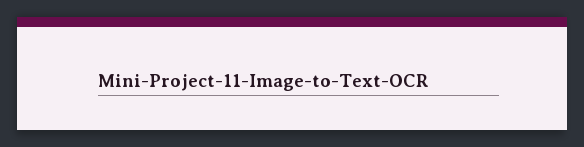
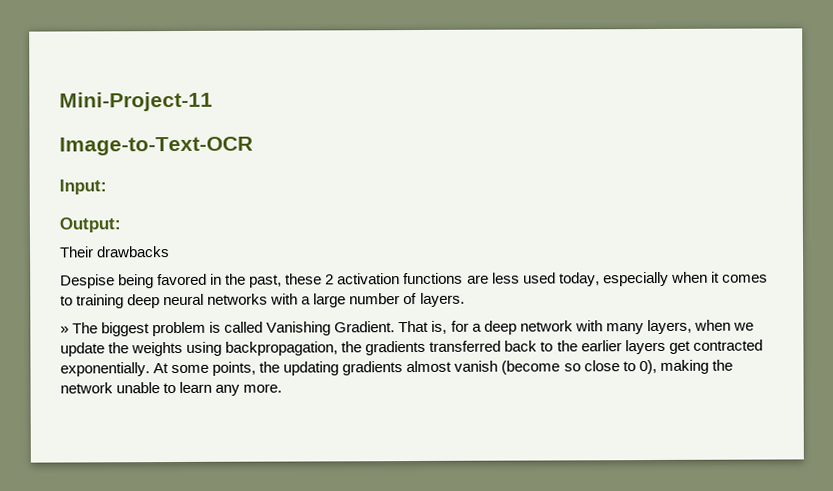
- Mini-Project-11-Image-to-Text-OCR
+ Mini-Project-11
+ Image-to-Text-OCR
+ Input:
+ Output:
+ Their drawbacks
+ Despise being favored in the past, these 2 activation functions are less used today, especially when it comes to training deep neural networks with a large number of layers.
+ » The biggest problem is called Vanishing Gradient. That is, for a deep network with many layers, when we update the weights using backpropagation, the gradients transferred back to the earlier layers get contracted exponentially. At some points, the updating gradients almost vanish (become so close to 0), making the network unable to learn any more.

